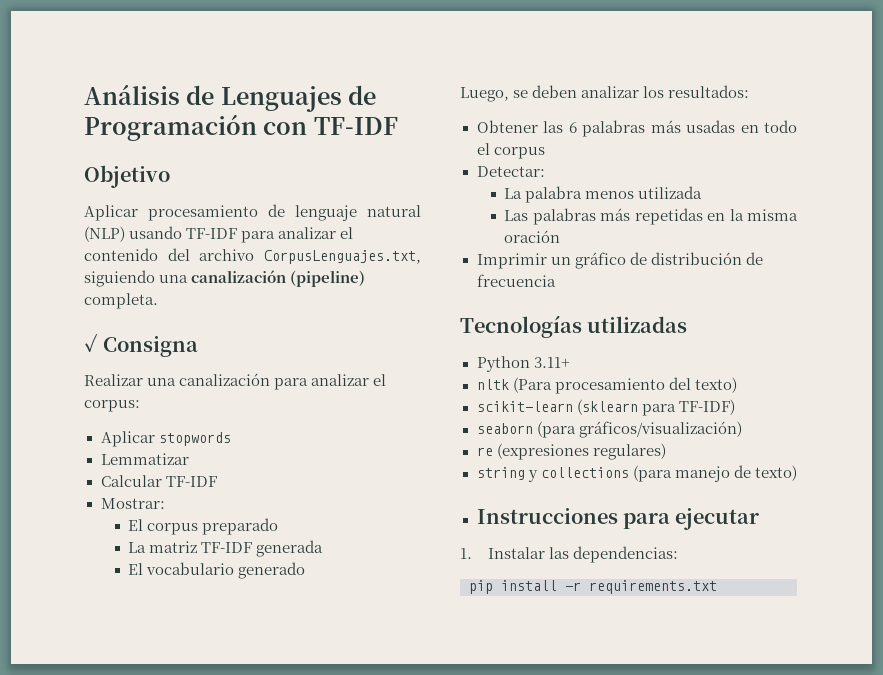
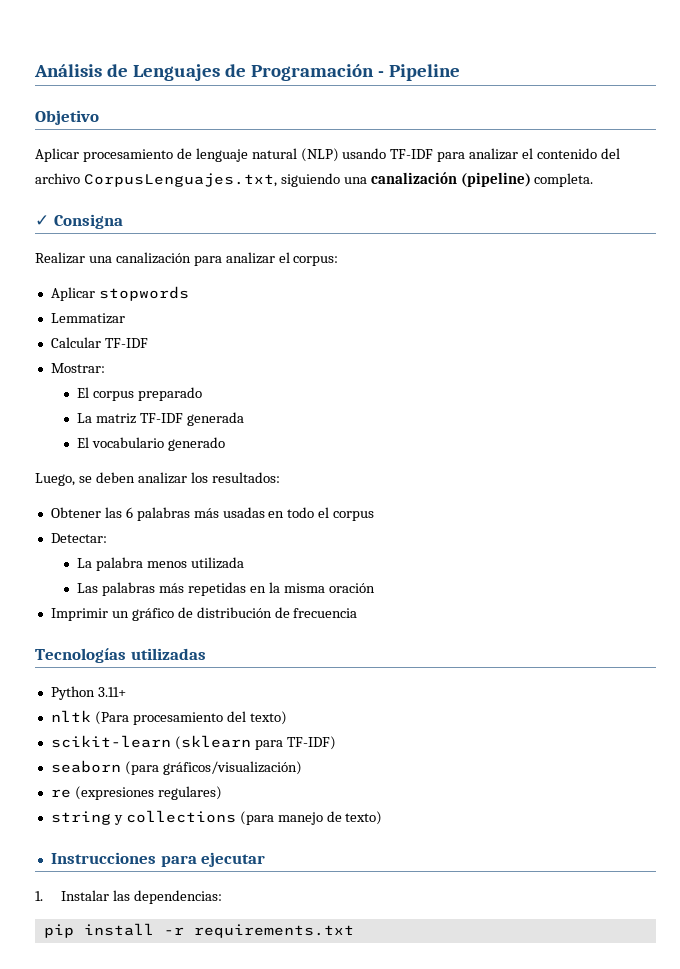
- Análisis de Lenguajes de Programación con TF-IDF
+ Análisis de Lenguajes de Programación - Pipeline

